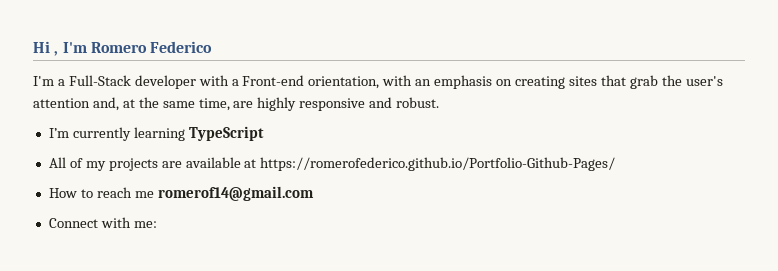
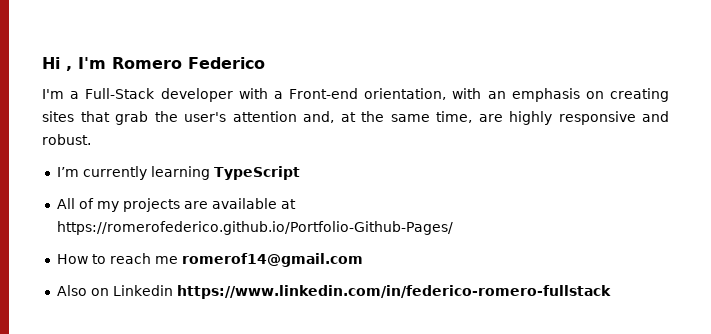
- Connect with me:
+ Also on Linkedin https://www.linkedin.com/in/federico-romero-fullstack

